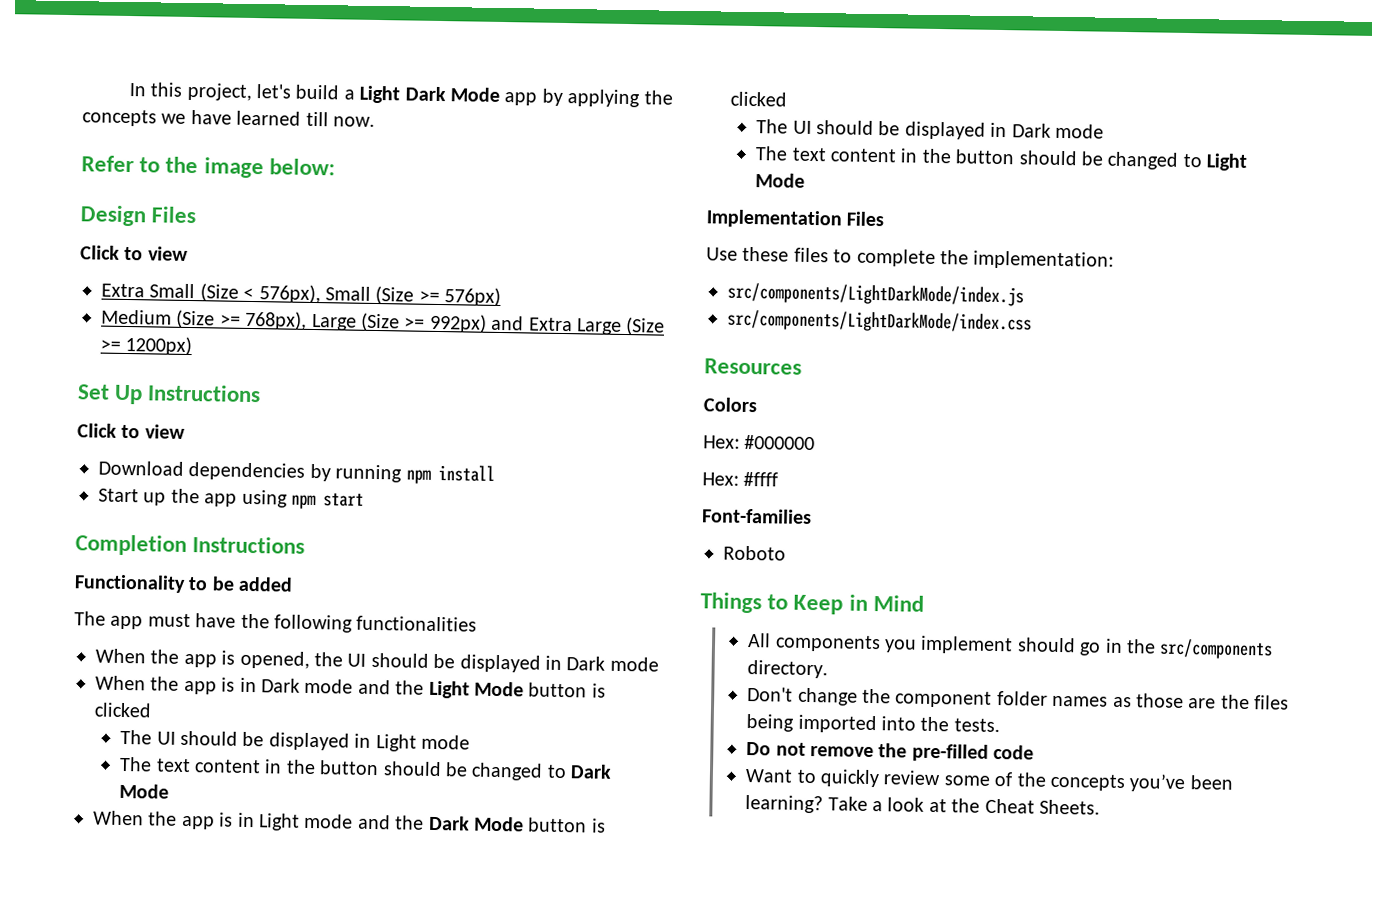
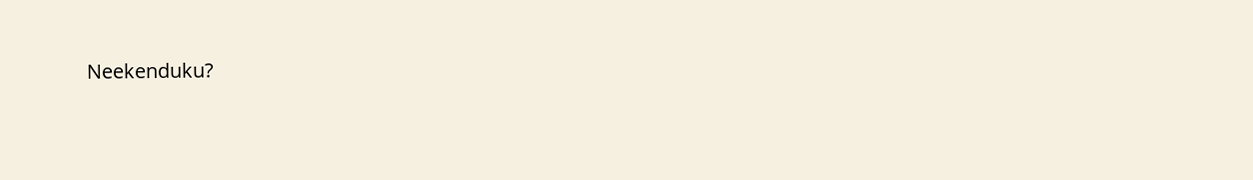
- In this project, let's build a Light Dark Mode app by applying the concepts we have learned till now.
- Refer to the image below:
- Design Files
- Click to view
- Extra Small (Size < 576px), Small (Size >= 576px)
- Medium (Size >= 768px), Large (Size >= 992px) and Extra Large (Size >= 1200px)
- Set Up Instructions
- Click to view
- Download dependencies by running npm install
- Start up the app using npm start
- Completion Instructions
- Functionality to be added
- The app must have the following functionalities
- When the app is opened, the UI should be displayed in Dark mode
- When the app is in Dark mode and the Light Mode button is clicked
- The UI should be displayed in Light mode
- The text content in the button should be changed to Dark Mode
- When the app is in Light mode and the Dark Mode button is clicked
- The UI should be displayed in Dark mode
- The text content in the button should be changed to Light Mode
- Implementation Files
- Use these files to complete the implementation:
- src/components/LightDarkMode/index.js
- src/components/LightDarkMode/index.css
- Resources
- Colors
- Hex: #000000
- Hex: #ffff
- Font-families
- Roboto
- Things to Keep in Mind
- All components you implement should go in the src/components directory.
- Don't change the component folder names as those are the files being imported into the tests.
- Do not remove the pre-filled code
- Want to quickly review some of the concepts you’ve been learning? Take a look at the Cheat Sheets.
+ Neekenduku?

